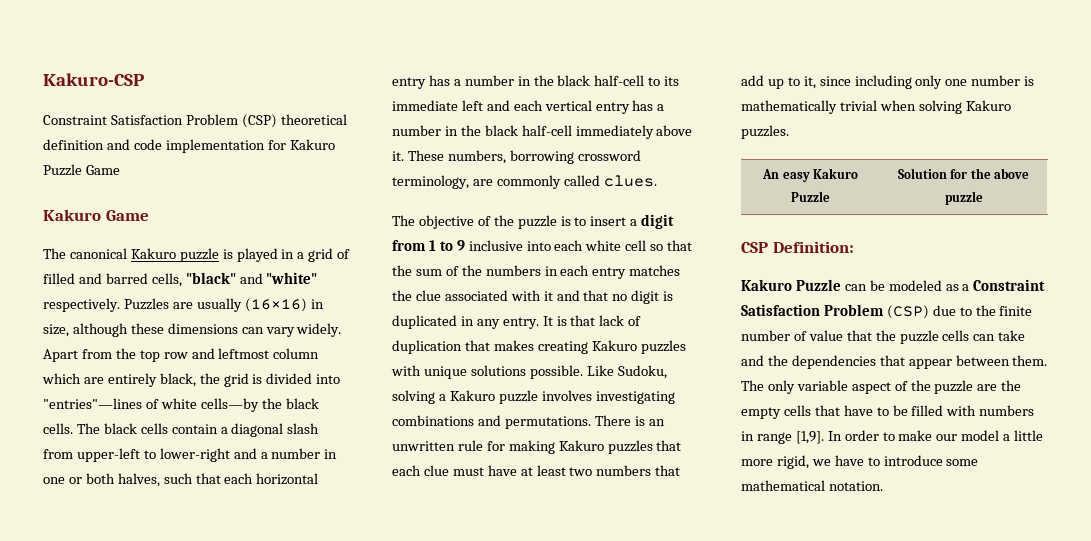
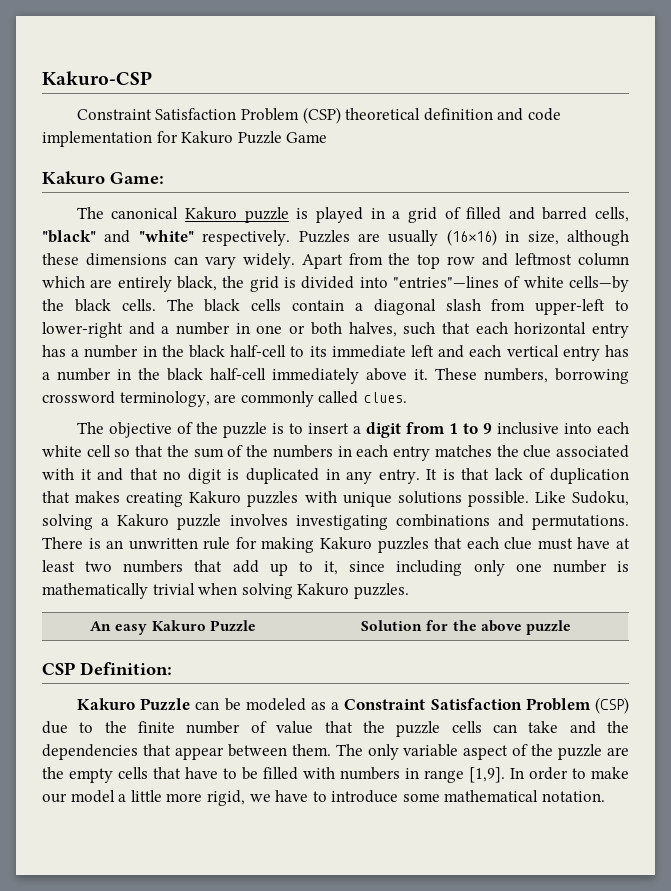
- Kakuro Game
+ Kakuro Game:

